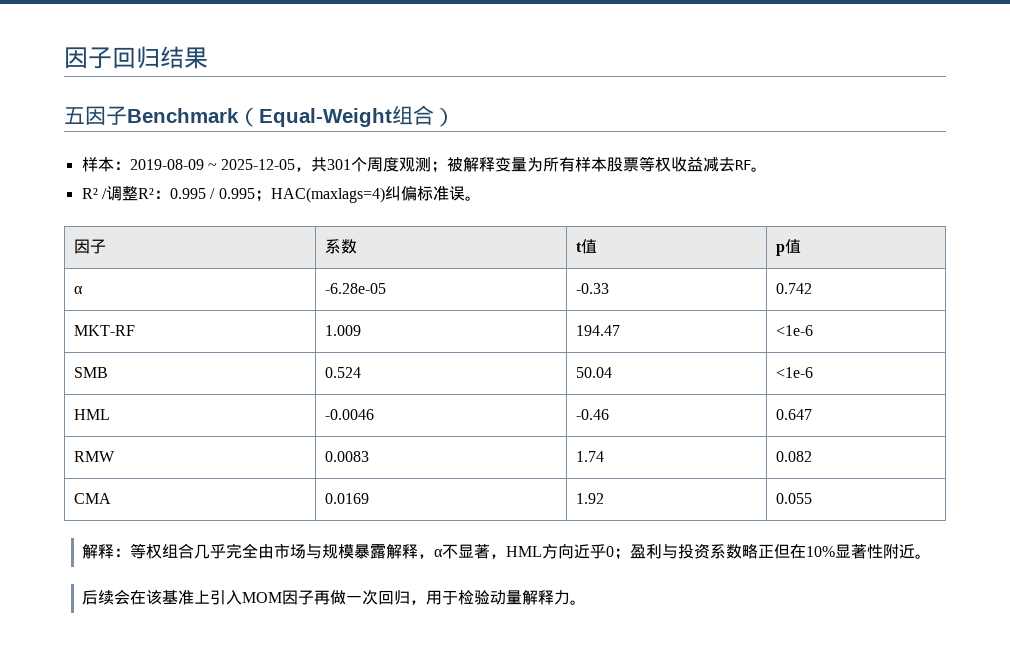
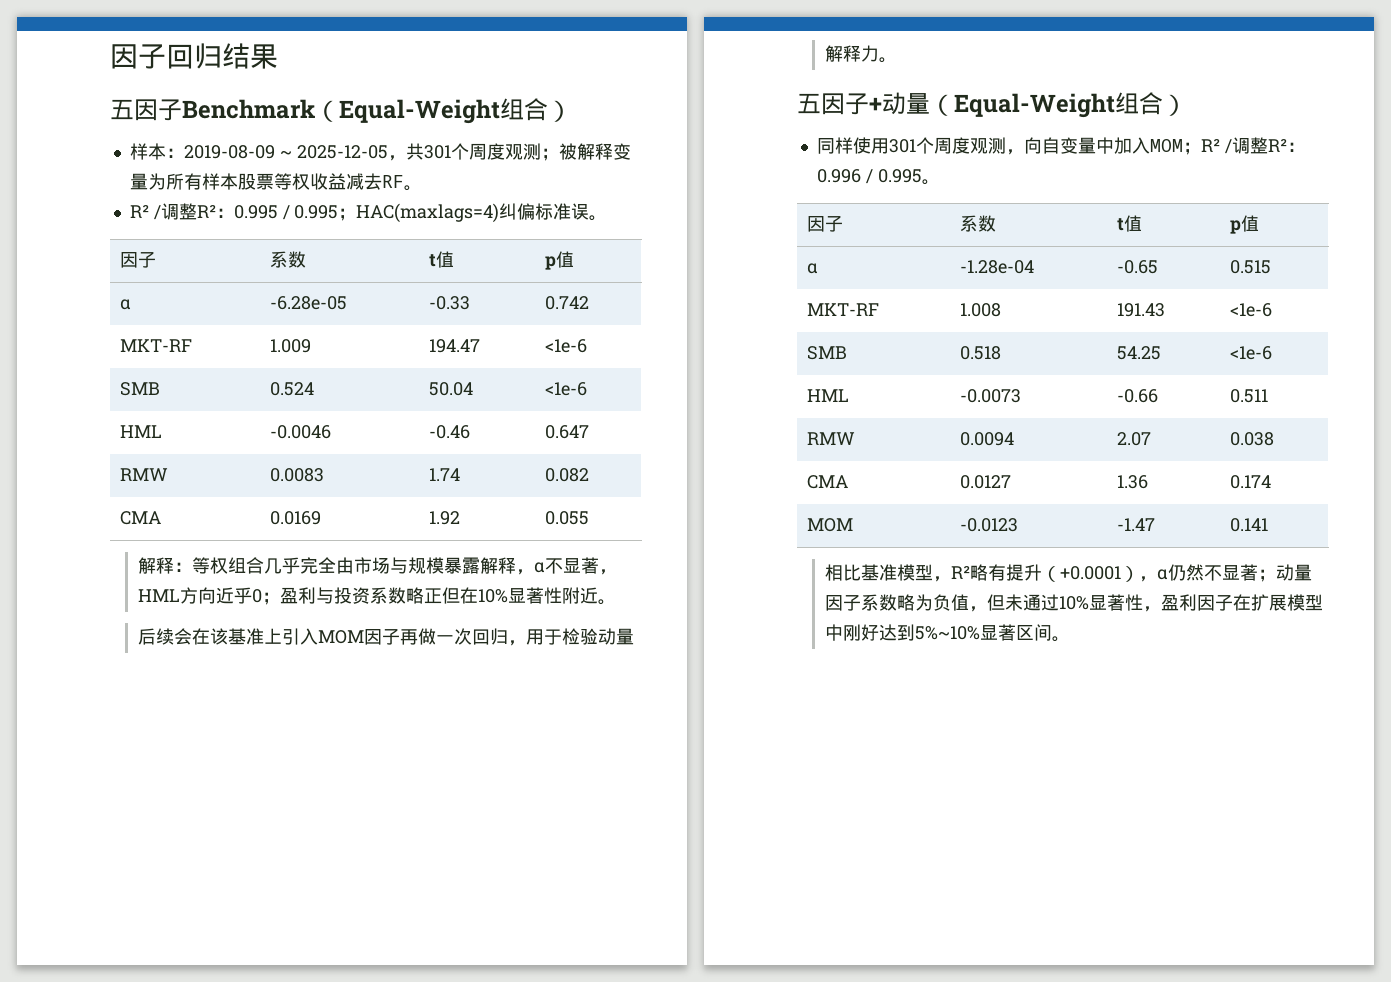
+ 五因子+动量（Equal-Weight组合）
+ 同样使用301个周度观测，向自变量中加入MOM；R² /调整R²：0.996 / 0.995。
+ 因子 | 系数 | t值 | p值
+ α | -1.28e-04 | -0.65 | 0.515
+ MKT-RF | 1.008 | 191.43 | <1e-6
+ SMB | 0.518 | 54.25 | <1e-6
+ HML | -0.0073 | -0.66 | 0.511
+ RMW | 0.0094 | 2.07 | 0.038
+ CMA | 0.0127 | 1.36 | 0.174
+ MOM | -0.0123 | -1.47 | 0.141
+ 相比基准模型，R²略有提升（+0.0001），α仍然不显著；动量因子系数略为负值，但未通过10%显著性，盈利因子在扩展模型中刚好达到5%~10%显著区间。

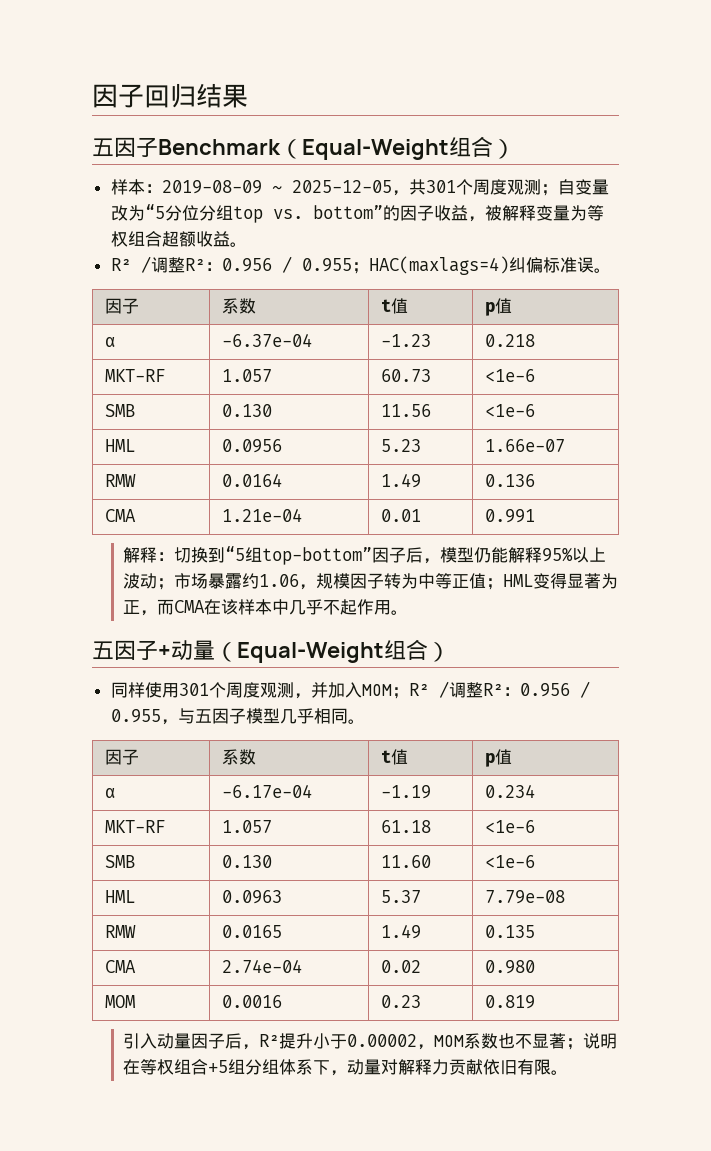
- 样本：2019-08-09 ~ 2025-12-05，共301个周度观测；被解释变量为所有样本股票等权收益减去RF。
+ 样本：2019-08-09 ~ 2025-12-05，共301个周度观测；自变量改为“5分位分组top vs. bottom”的因子收益，被解释变量为等权组合超额收益。
- R² /调整R²：0.995 / 0.995；HAC(maxlags=4)纠偏标准误。
+ R² /调整R²：0.956 / 0.955；HAC(maxlags=4)纠偏标准误。
- α | -6.28e-05 | -0.33 | 0.742
- MKT-RF | 1.009 | 194.47 | <1e-6
- SMB | 0.524 | 50.04 | <1e-6
- HML | -0.0046 | -0.46 | 0.647
- RMW | 0.0083 | 1.74 | 0.082
- CMA | 0.0169 | 1.92 | 0.055
- 解释：等权组合几乎完全由市场与规模暴露解释，α不显著，HML方向近乎0；盈利与投资系数略正但在10%显著性附近。
- 后续会在该基准上引入MOM因子再做一次回归，用于检验动量解释力。
+ α | -6.37e-04 | -1.23 | 0.218
+ MKT-RF | 1.057 | 60.73 | <1e-6
+ SMB | 0.130 | 11.56 | <1e-6
+ HML | 0.0956 | 5.23 | 1.66e-07
+ RMW | 0.0164 | 1.49 | 0.136
+ CMA | 1.21e-04 | 0.01 | 0.991
+ 解释：切换到“5组top-bottom”因子后，模型仍能解释95%以上波动；市场暴露约1.06，规模因子转为中等正值；HML变得显著为正，而CMA在该样本中几乎不起作用。
- 同样使用301个周度观测，向自变量中加入MOM；R² /调整R²：0.996 / 0.995。
+ 同样使用301个周度观测，并加入MOM；R² /调整R²：0.956 / 0.955，与五因子模型几乎相同。
  因子 | 系数 | t值 | p值
- α | -1.28e-04 | -0.65 | 0.515
- MKT-RF | 1.008 | 191.43 | <1e-6
- SMB | 0.518 | 54.25 | <1e-6
- HML | -0.0073 | -0.66 | 0.511
- RMW | 0.0094 | 2.07 | 0.038
- CMA | 0.0127 | 1.36 | 0.174
- MOM | -0.0123 | -1.47 | 0.141
- 相比基准模型，R²略有提升（+0.0001），α仍然不显著；动量因子系数略为负值，但未通过10%显著性，盈利因子在扩展模型中刚好达到5%~10%显著区间。
+ α | -6.17e-04 | -1.19 | 0.234
+ MKT-RF | 1.057 | 61.18 | <1e-6
+ SMB | 0.130 | 11.60 | <1e-6
+ HML | 0.0963 | 5.37 | 7.79e-08
+ RMW | 0.0165 | 1.49 | 0.135
+ CMA | 2.74e-04 | 0.02 | 0.980
+ MOM | 0.0016 | 0.23 | 0.819
+ 引入动量因子后，R²提升小于0.00002，MOM系数也不显著；说明在等权组合+5组分组体系下，动量对解释力贡献依旧有限。

